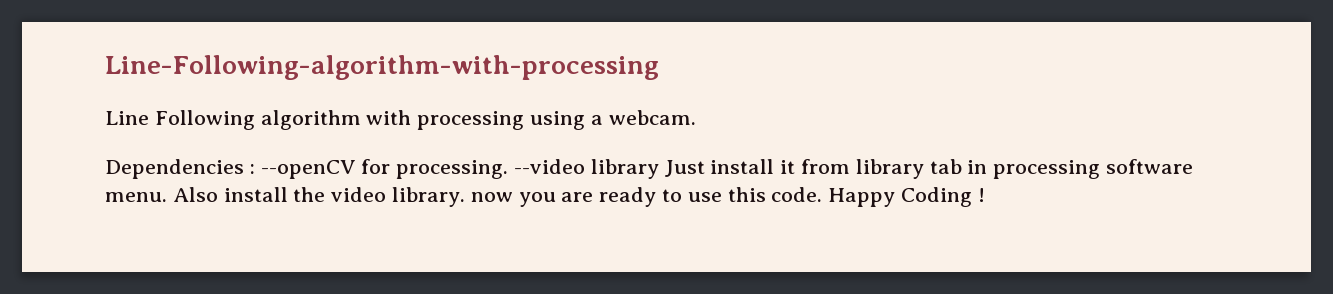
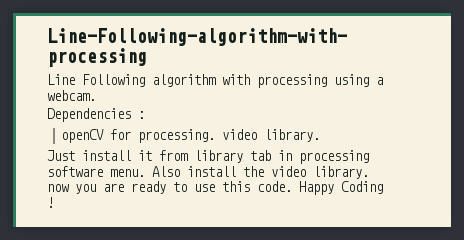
- Dependencies : --openCV for processing. --video library Just install it from library tab in processing software menu.
+ Dependencies :
+ openCV for processing. video library.
+ Just install it from library tab in processing software menu.

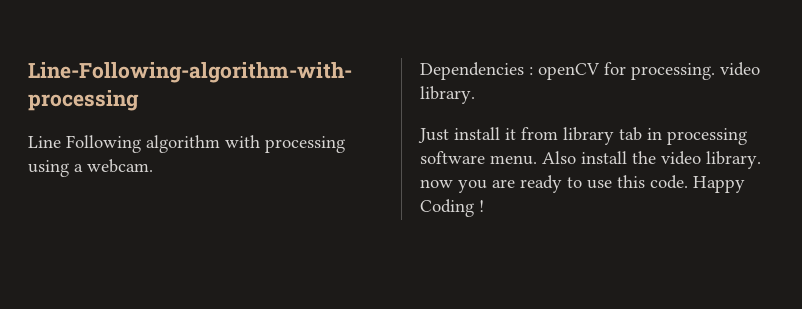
- Dependencies :
- openCV for processing. video library.
+ Dependencies : openCV for processing. video library.

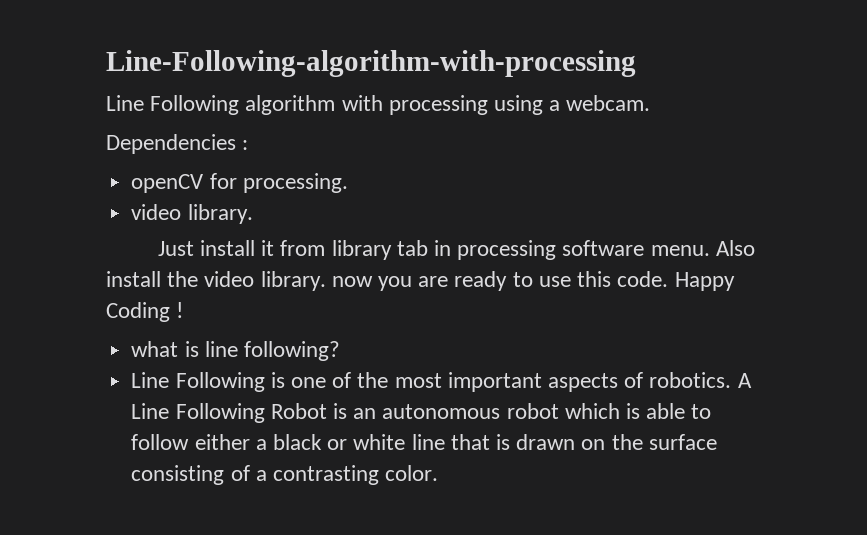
- Dependencies : openCV for processing. video library.
+ Dependencies :
+ openCV for processing.
+ video library.
+ what is line following?
+ Line Following is one of the most important aspects of robotics. A Line Following Robot is an autonomous robot which is able to follow either a black or white line that is drawn on the surface consisting of a contrasting color.

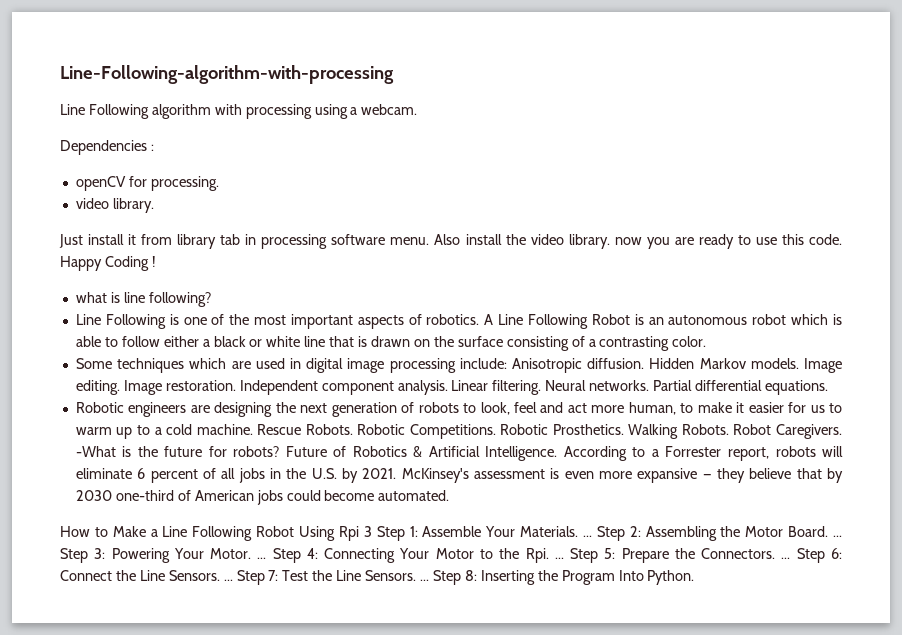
+ Some techniques which are used in digital image processing include: Anisotropic diffusion. Hidden Markov models. Image editing. Image restoration. Independent component analysis. Linear filtering. Neural networks. Partial differential equations.
+ Robotic engineers are designing the next generation of robots to look, feel and act more human, to make it easier for us to warm up to a cold machine. Rescue Robots. Robotic Competitions. Robotic Prosthetics. Walking Robots. Robot Caregivers. -What is the future for robots? Future of Robotics & Artificial Intelligence. According to a Forrester report, robots will eliminate 6 percent of all jobs in the U.S. by 2021. McKinsey's assessment is even more expansive — they believe that by 2030 one-third of American jobs could become automated.
+ How to Make a Line Following Robot Using Rpi 3 Step 1: Assemble Your Materials. ... Step 2: Assembling the Motor Board. ... Step 3: Powering Your Motor. ... Step 4: Connecting Your Motor to the Rpi. ... Step 5: Prepare the Connectors. ... Step 6: Connect the Line Sensors. ... Step 7: Test the Line Sensors. ... Step 8: Inserting the Program Into Python.

